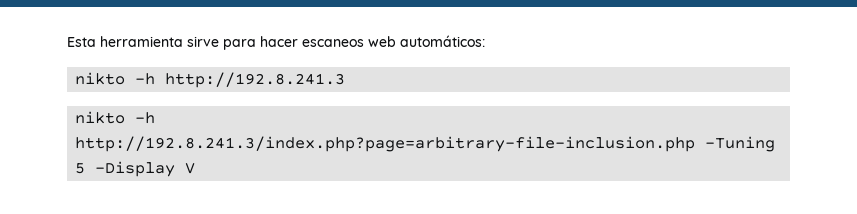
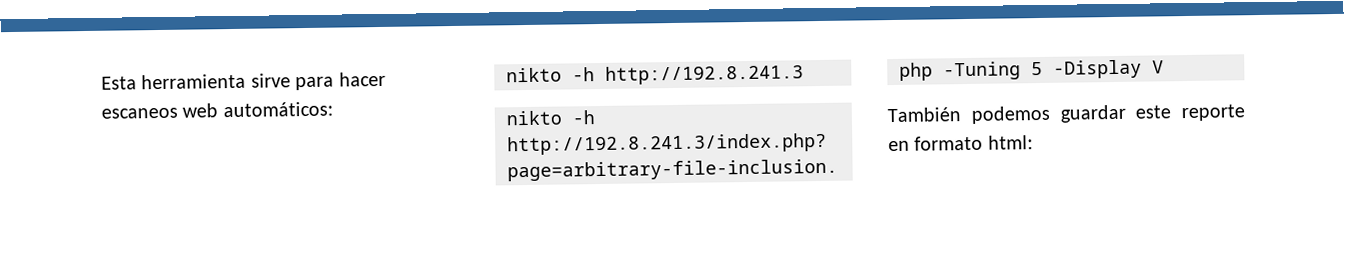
+ También podemos guardar este reporte en formato html:

